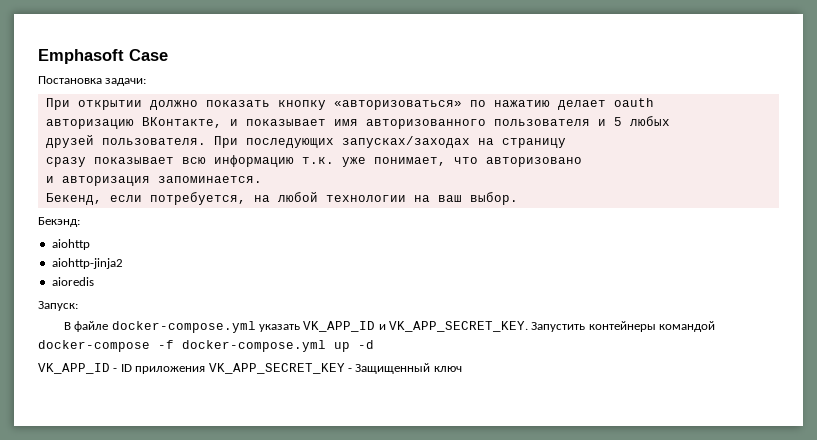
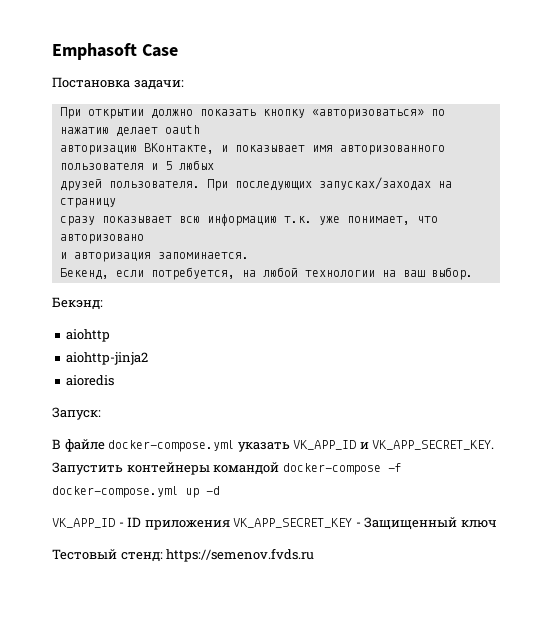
+ Тестовый стенд: https://semenov.fvds.ru

